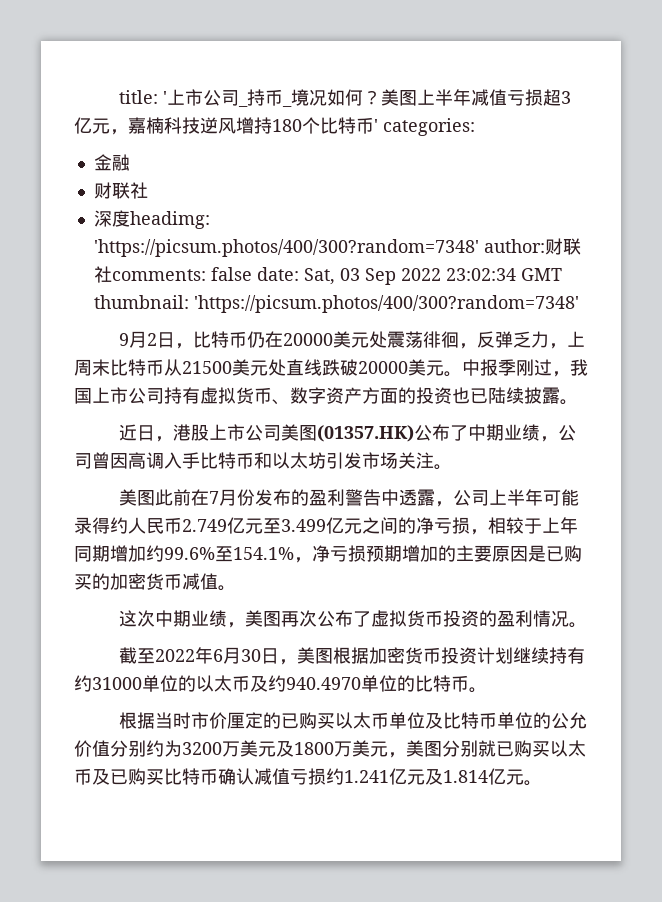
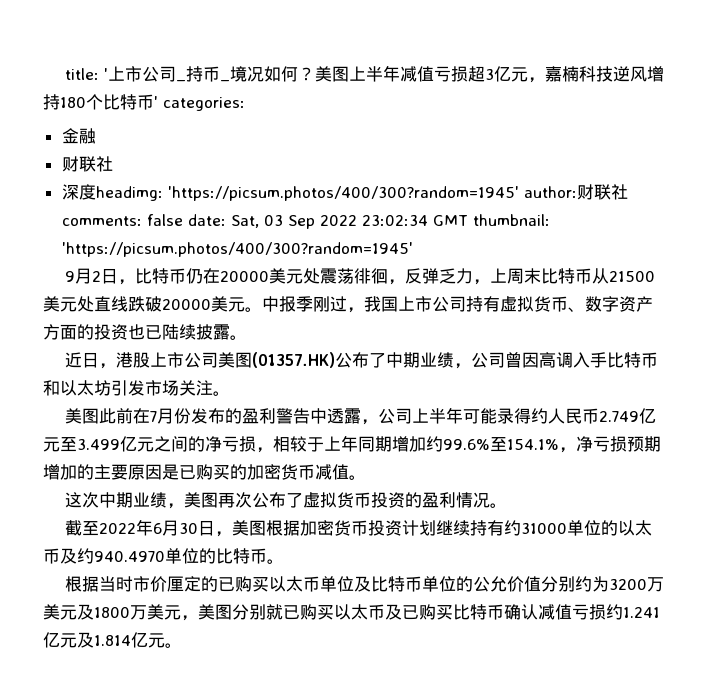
- 深度headimg: 'https://picsum.photos/400/300?random=7348' author:财联社comments: false date: Sat, 03 Sep 2022 23:02:34 GMT thumbnail: 'https://picsum.photos/400/300?random=7348'
+ 深度headimg: 'https://picsum.photos/400/300?random=1945' author:财联社comments: false date: Sat, 03 Sep 2022 23:02:34 GMT thumbnail: 'https://picsum.photos/400/300?random=1945'

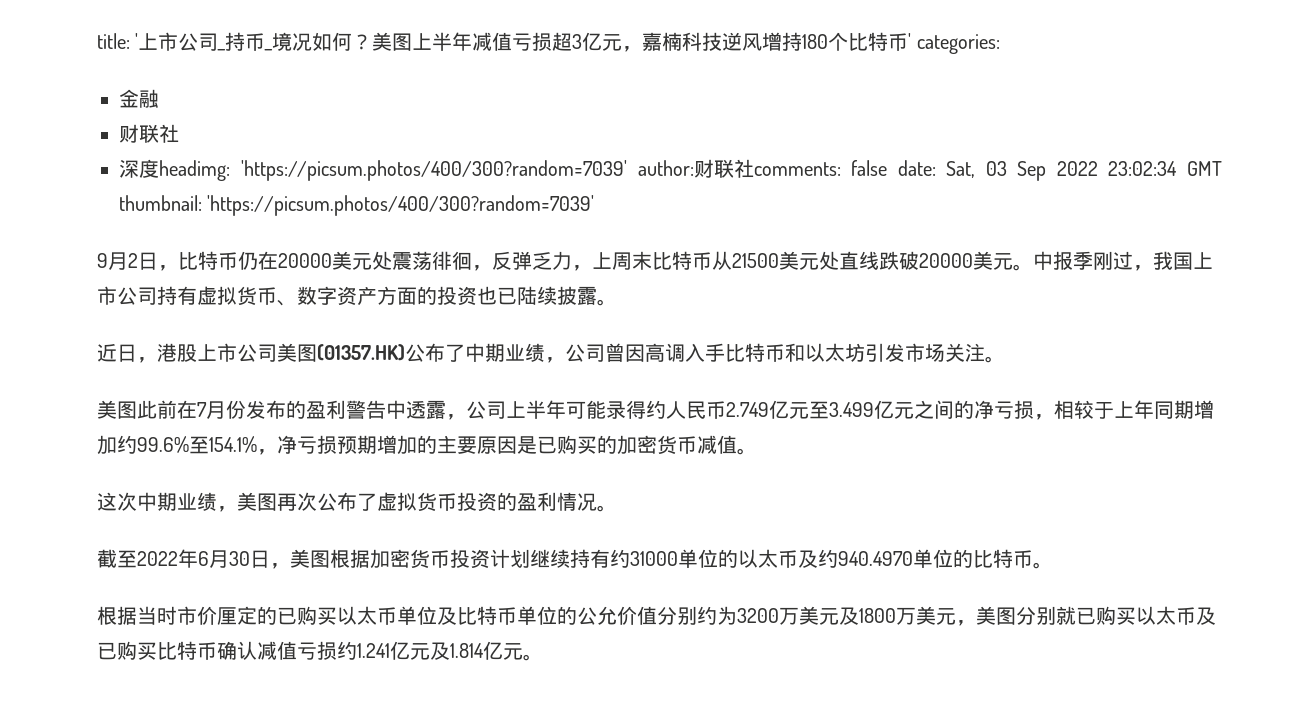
- 深度headimg: 'https://picsum.photos/400/300?random=1945' author:财联社comments: false date: Sat, 03 Sep 2022 23:02:34 GMT thumbnail: 'https://picsum.photos/400/300?random=1945'
+ 深度headimg: 'https://picsum.photos/400/300?random=7039' author:财联社comments: false date: Sat, 03 Sep 2022 23:02:34 GMT thumbnail: 'https://picsum.photos/400/300?random=7039'

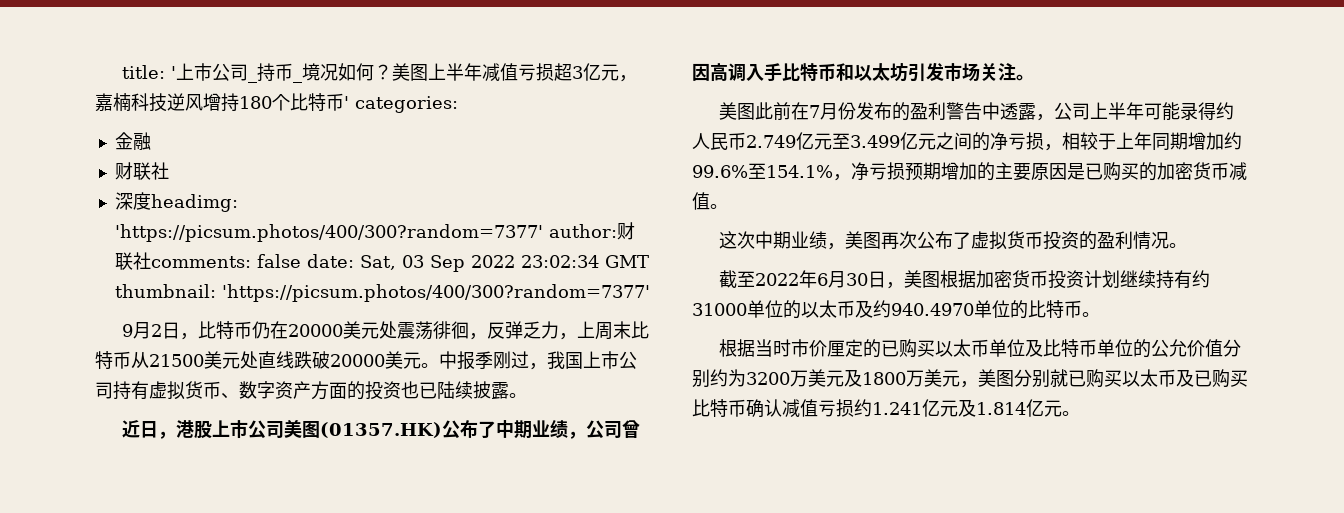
- 深度headimg: 'https://picsum.photos/400/300?random=7039' author:财联社comments: false date: Sat, 03 Sep 2022 23:02:34 GMT thumbnail: 'https://picsum.photos/400/300?random=7039'
+ 深度headimg: 'https://picsum.photos/400/300?random=7377' author:财联社comments: false date: Sat, 03 Sep 2022 23:02:34 GMT thumbnail: 'https://picsum.photos/400/300?random=7377'

